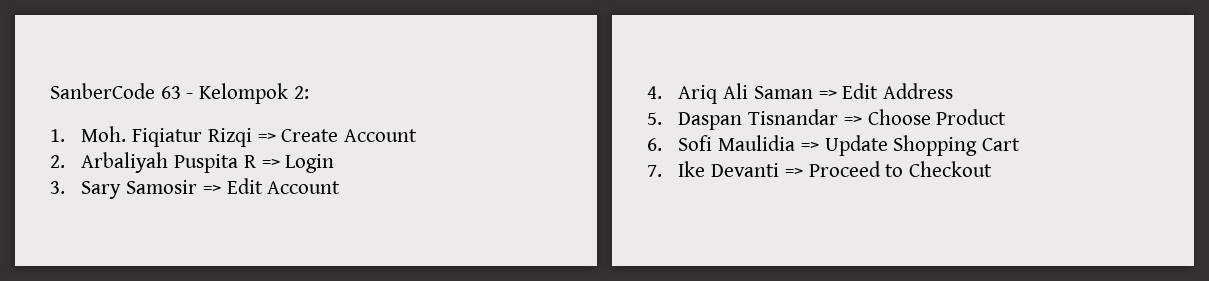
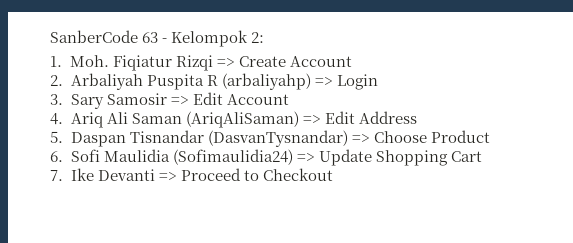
- 2. Arbaliyah Puspita R => Login
+ 2. Arbaliyah Puspita R (arbaliyahp) => Login
- 4. Ariq Ali Saman => Edit Address
+ 4. Ariq Ali Saman (AriqAliSaman) => Edit Address
- 5. Daspan Tisnandar => Choose Product
+ 5. Daspan Tisnandar (DasvanTysnandar) => Choose Product
- 6. Sofi Maulidia => Update Shopping Cart
+ 6. Sofi Maulidia (Sofimaulidia24) => Update Shopping Cart

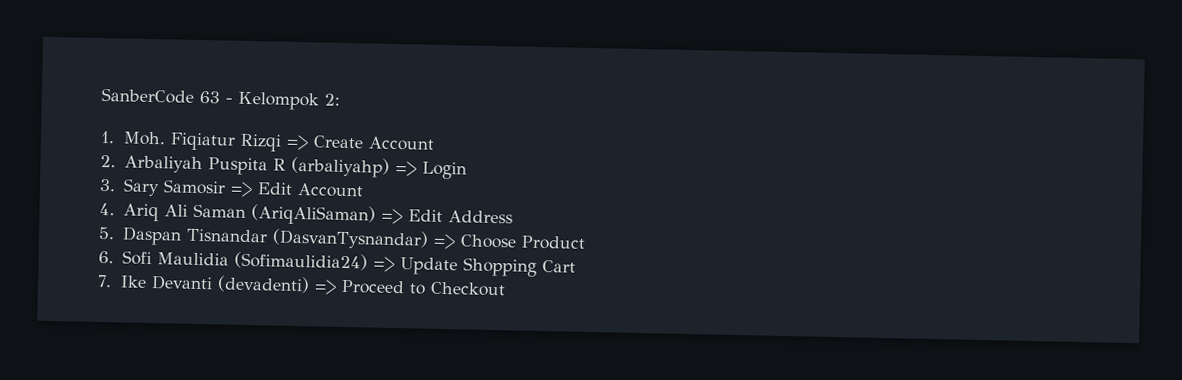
- 7. Ike Devanti => Proceed to Checkout
+ 7. Ike Devanti (devadenti) => Proceed to Checkout

